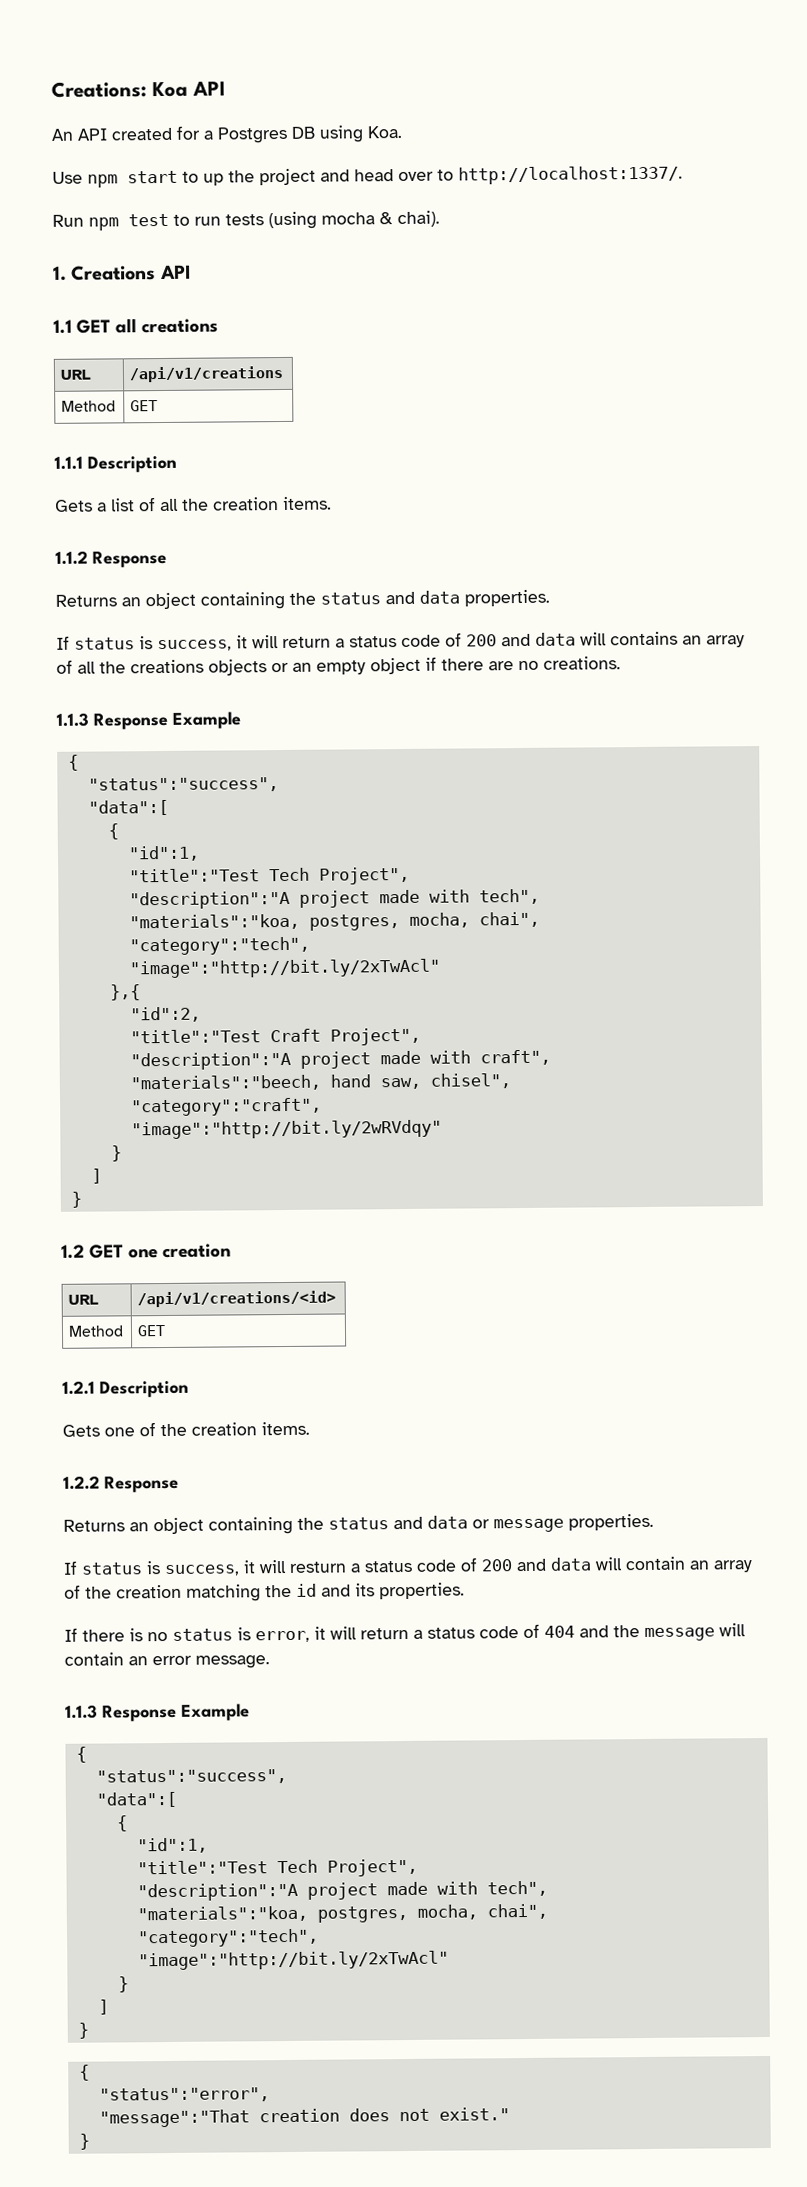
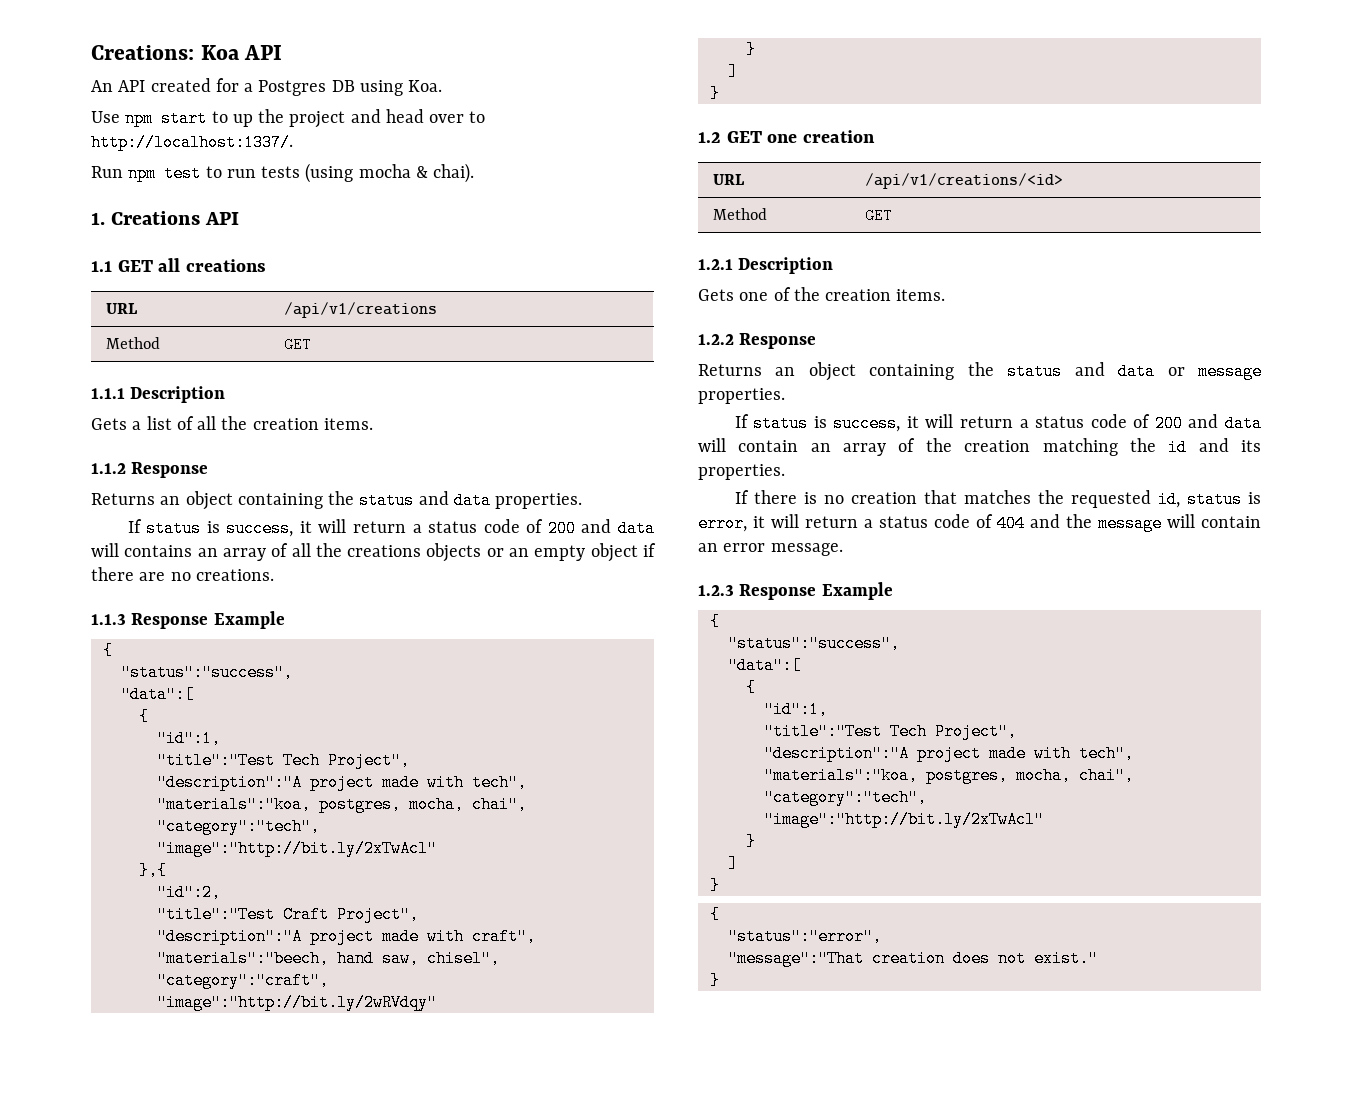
- If status is success, it will resturn a status code of 200 and data will contain an array of the creation matching the id and its properties.
+ If status is success, it will return a status code of 200 and data will contain an array of the creation matching the id and its properties.
- If there is no status is error, it will return a status code of 404 and the message will contain an error message.
- 1.1.3 Response Example
+ If there is no creation that matches the requested id, status is error, it will return a status code of 404 and the message will contain an error message.
+ 1.2.3 Response Example

